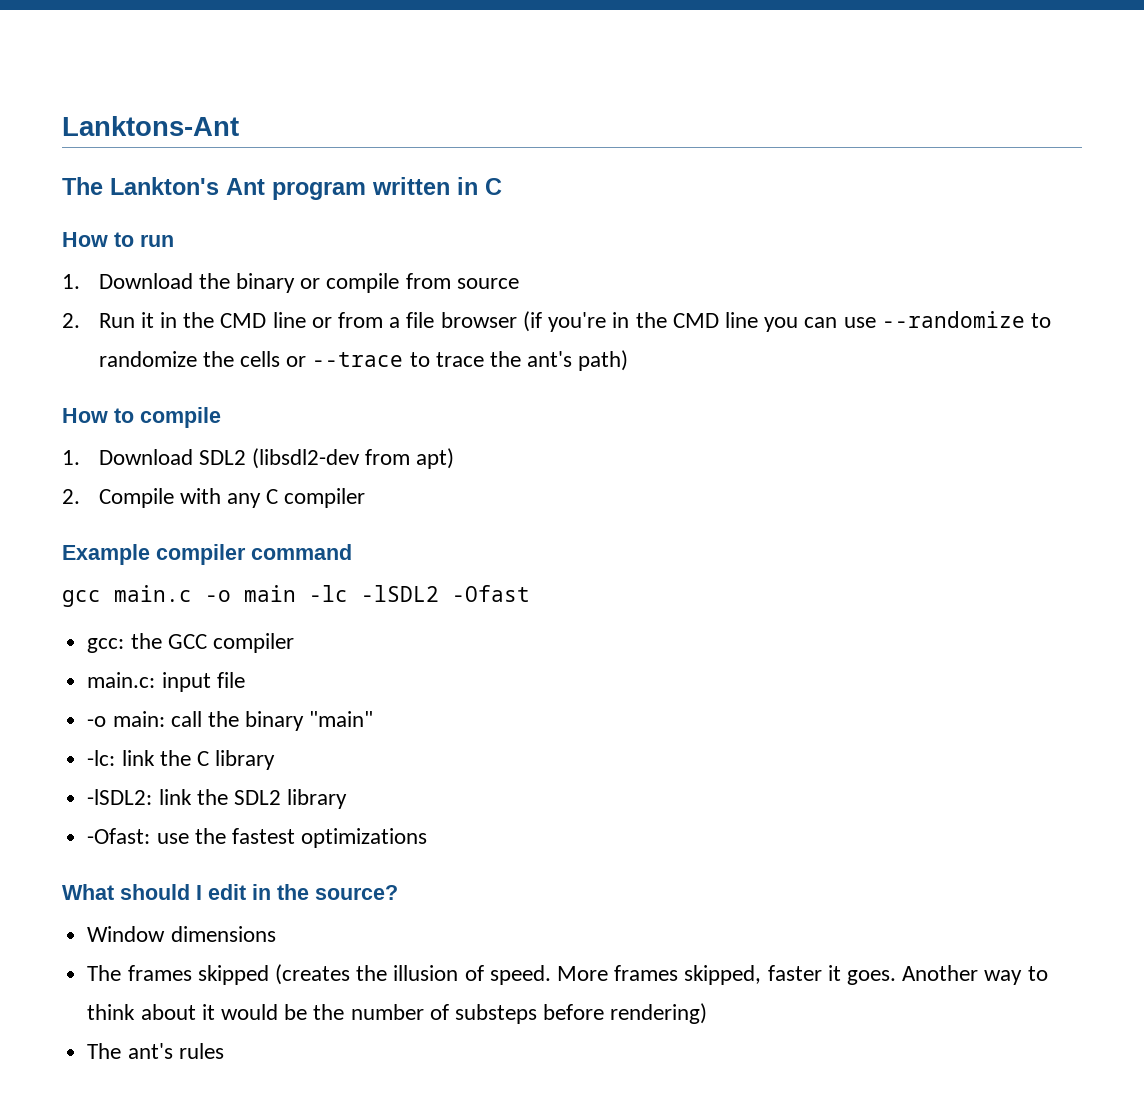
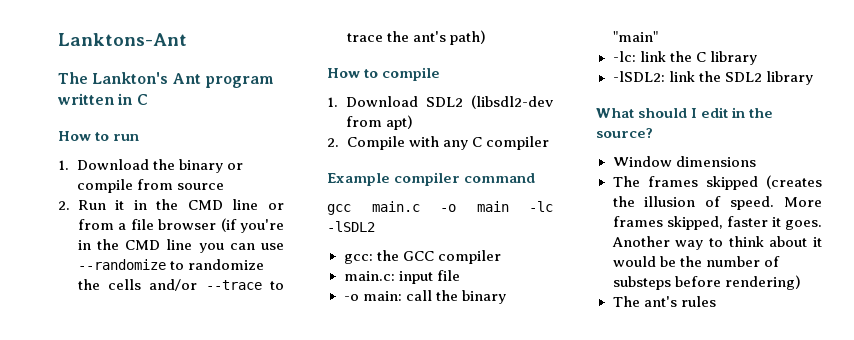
- 2. Run it in the CMD line or from a file browser (if you're in the CMD line you can use --randomize to randomize the cells or --trace to trace the ant's path)
+ 2. Run it in the CMD line or from a file browser (if you're in the CMD line you can use --randomize to randomize the cells and/or --trace to trace the ant's path)
- gcc main.c -o main -lc -lSDL2 -Ofast
+ gcc main.c -o main -lc -lSDL2
- -Ofast: use the fastest optimizations

